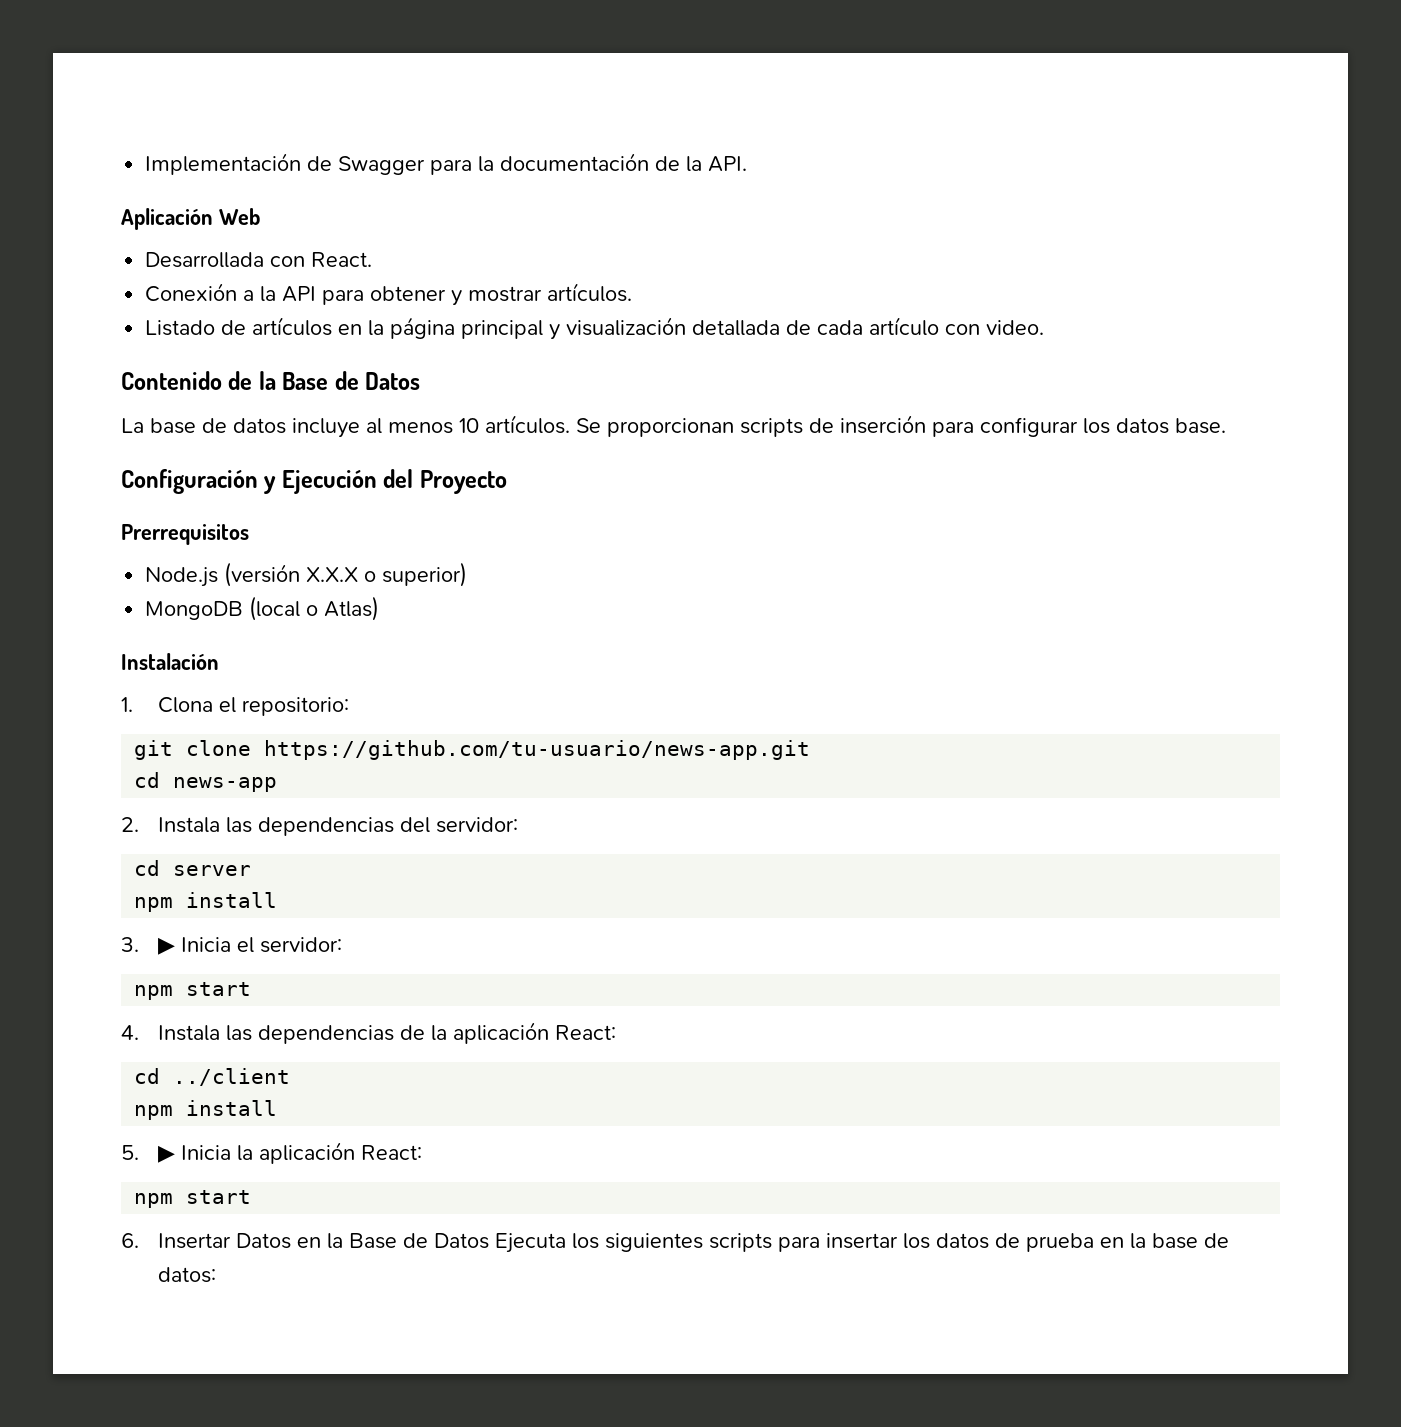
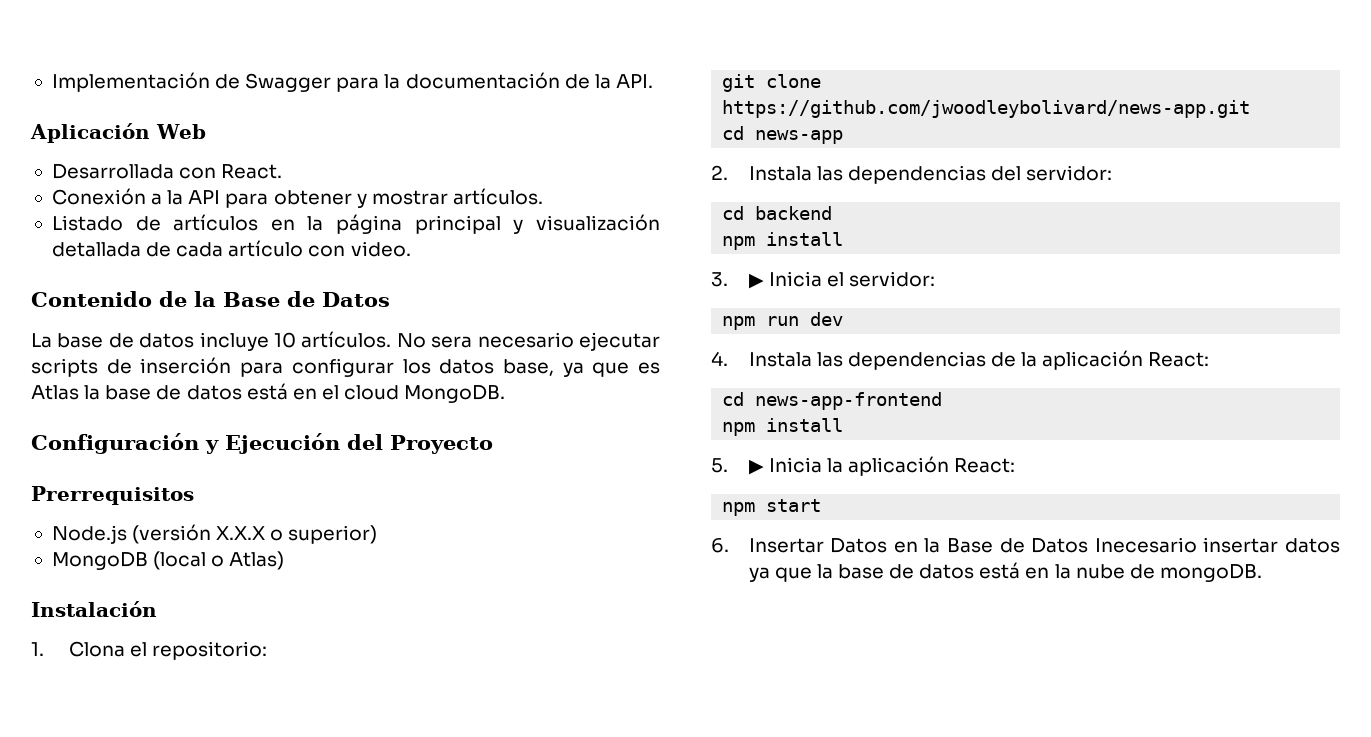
- La base de datos incluye al menos 10 artículos. Se proporcionan scripts de inserción para configurar los datos base.
+ La base de datos incluye 10 artículos. No sera necesario ejecutar scripts de inserción para configurar los datos base, ya que es Atlas la base de datos está en el cloud MongoDB.
- git clone https://github.com/tu-usuario/news-app.git
+ git clone https://github.com/jwoodleybolivard/news-app.git
- cd server
+ cd backend
  3. ▶ Inicia el servidor:
- npm start
+ npm run dev
- cd ../client
+ cd news-app-frontend
- 6. Insertar Datos en la Base de Datos Ejecuta los siguientes scripts para insertar los datos de prueba en la base de datos:
+ 6. Insertar Datos en la Base de Datos Inecesario insertar datos ya que la base de datos está en la nube de mongoDB.

